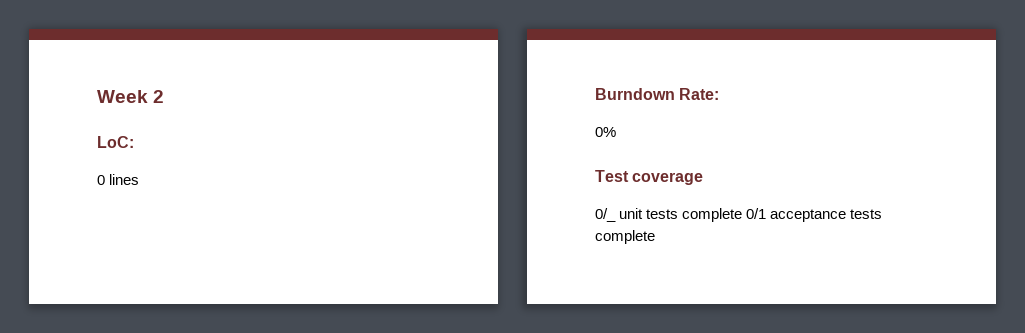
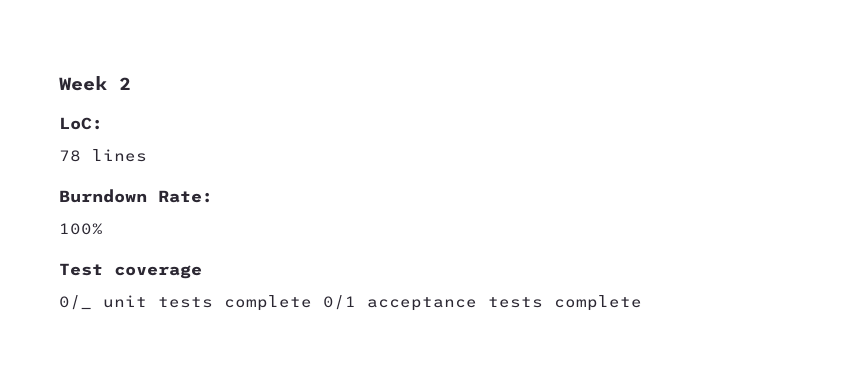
- 0 lines
+ 78 lines
- 0%
+ 100%

